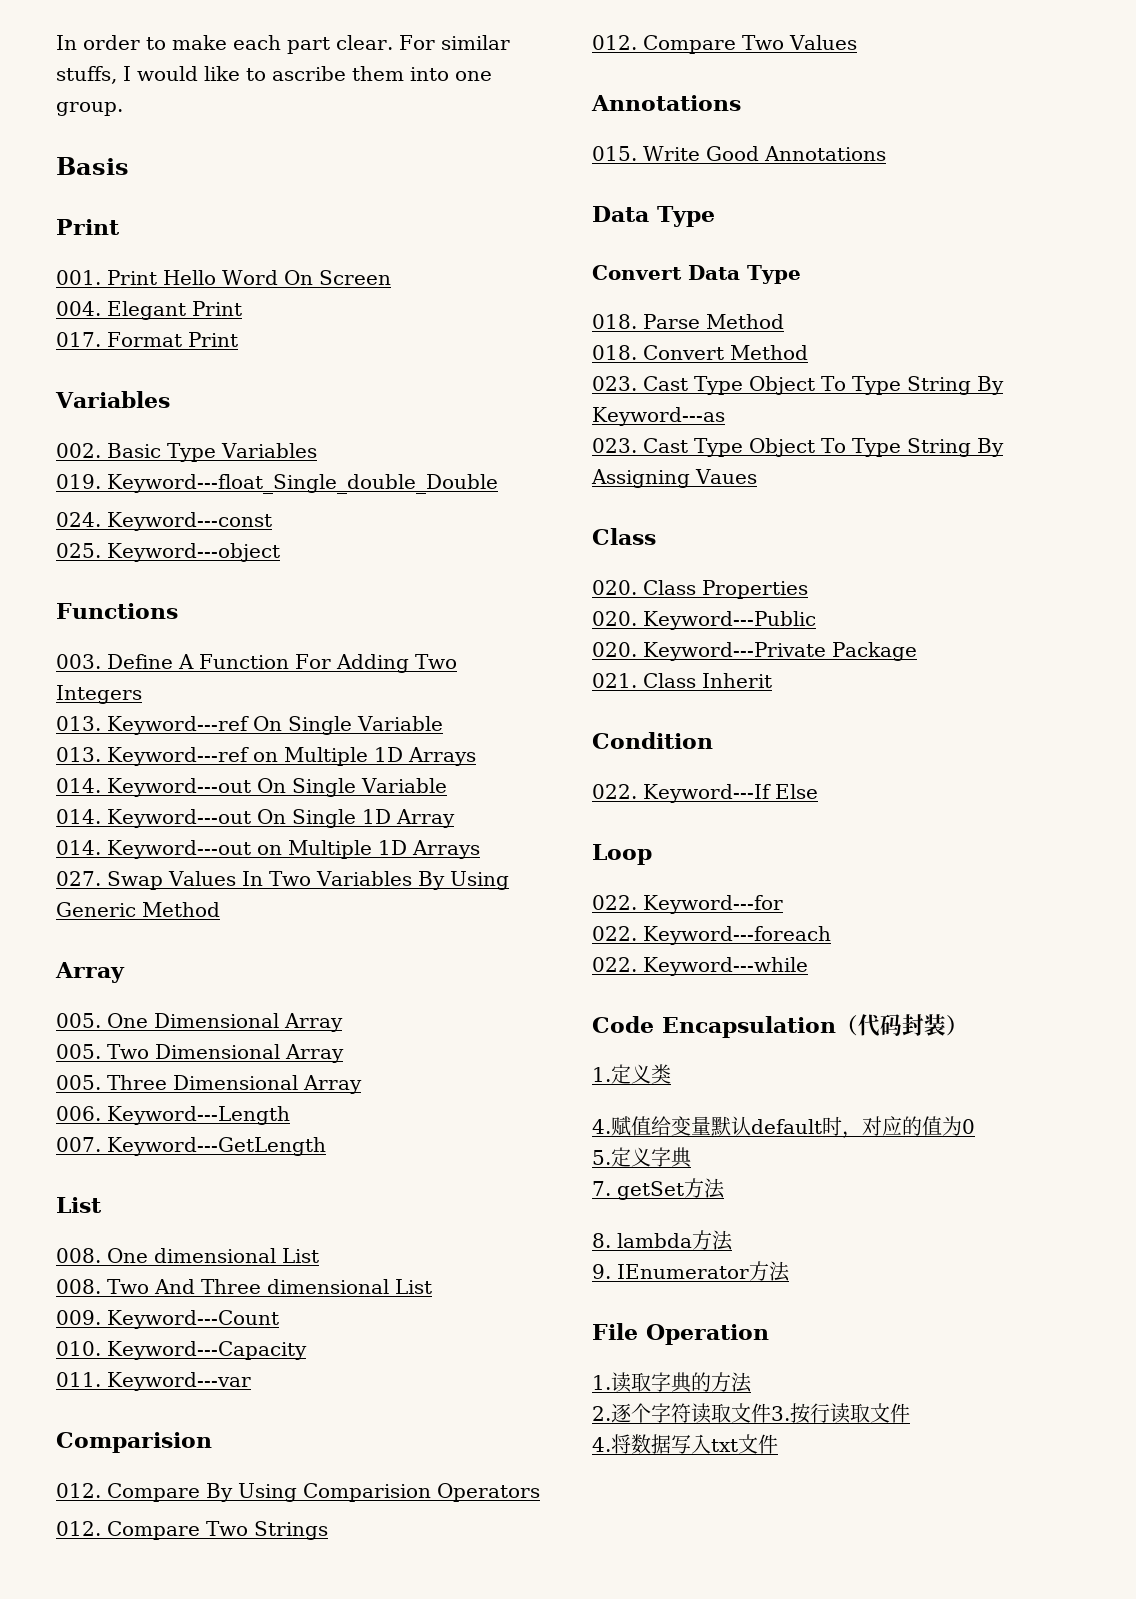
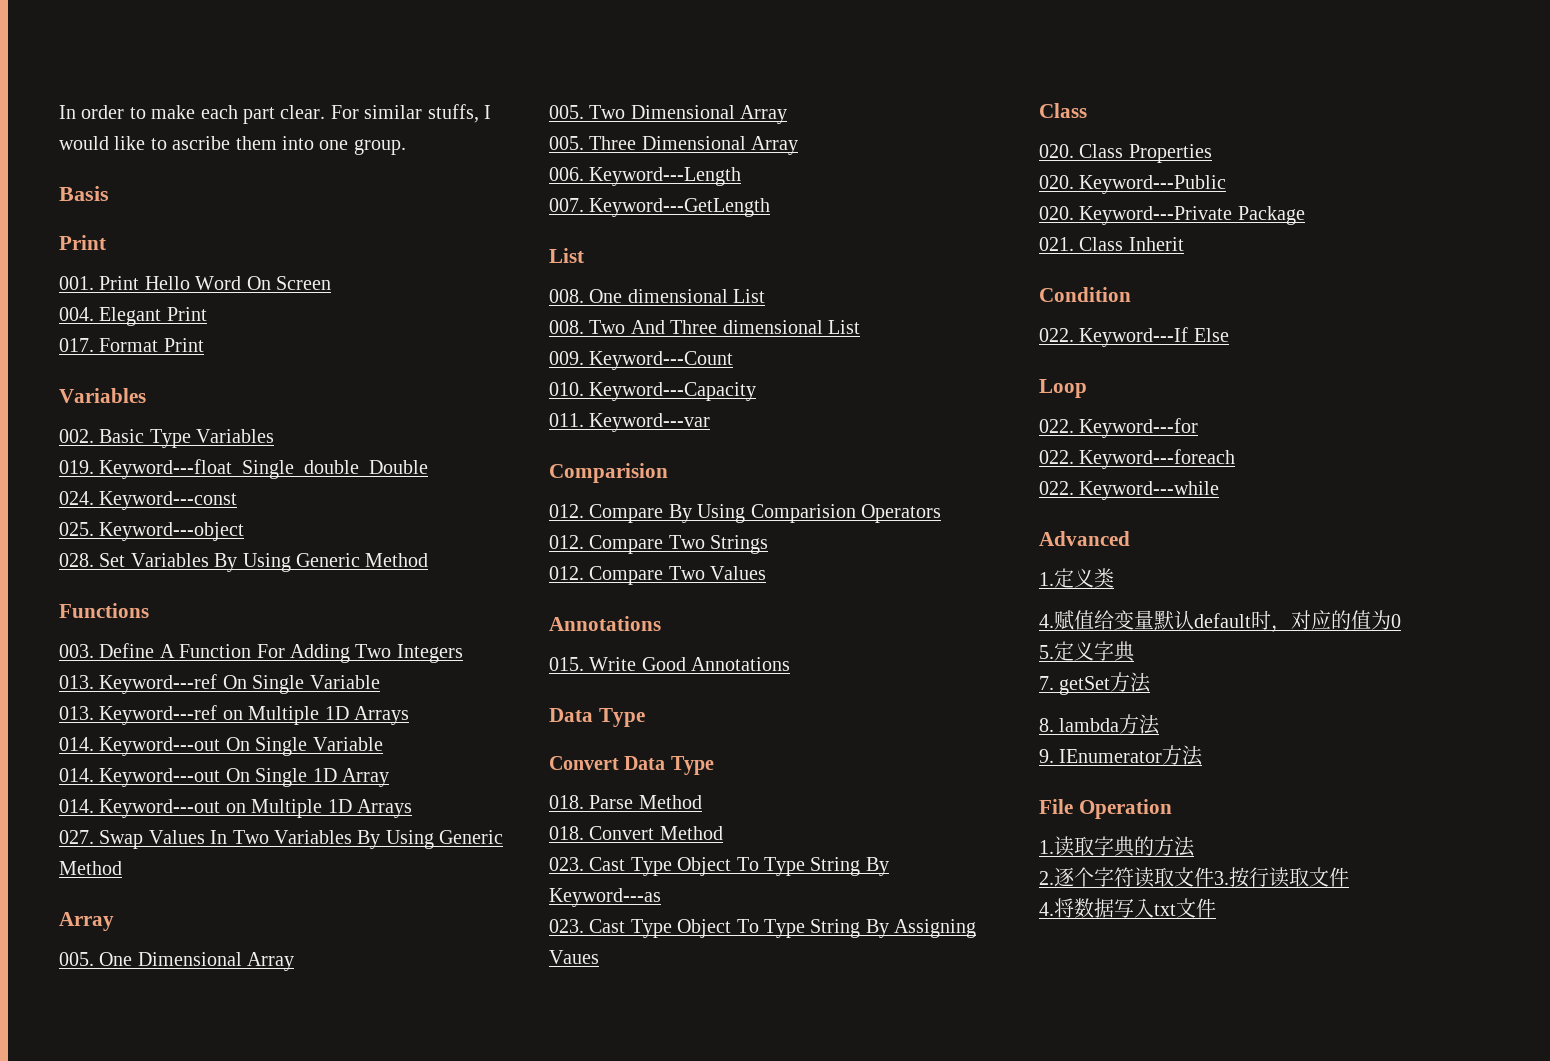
+ 028. Set Variables By Using Generic Method
- Code Encapsulation（代码封装）
+ Advanced

